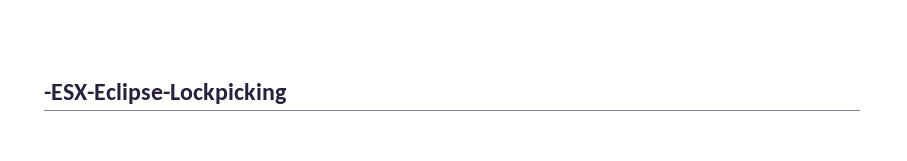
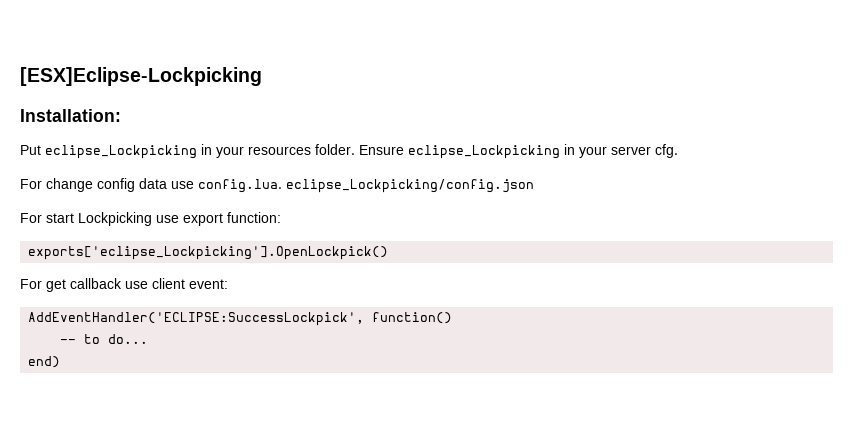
- -ESX-Eclipse-Lockpicking
+ [ESX]Eclipse-Lockpicking
+ Installation:
+ Put eclipse_Lockpicking in your resources folder. Ensure eclipse_Lockpicking in your server cfg.
+ For change config data use config.lua. eclipse_Lockpicking/config.json
+ For start Lockpicking use export function:
+ exports['eclipse_Lockpicking'].OpenLockpick()
+ For get callback use client event:
+ AddEventHandler('ECLIPSE:SuccessLockpick', function()
+ -- to do...
+ end)

